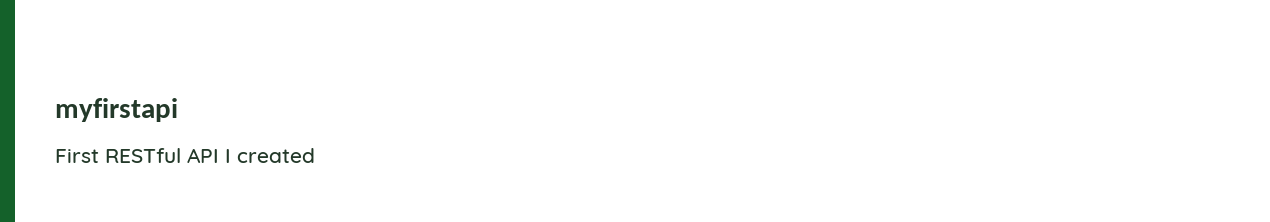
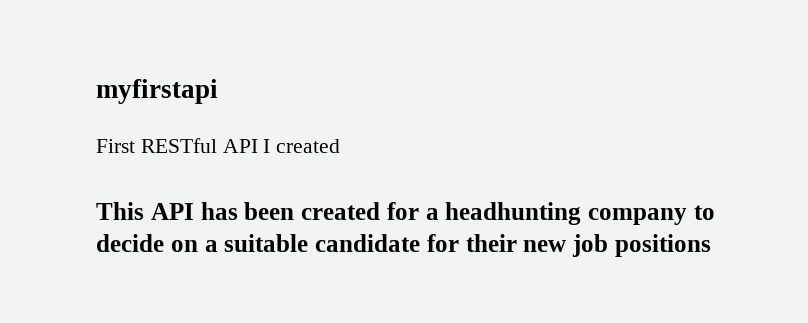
+ This API has been created for a headhunting company to decide on a suitable candidate for their new job positions

